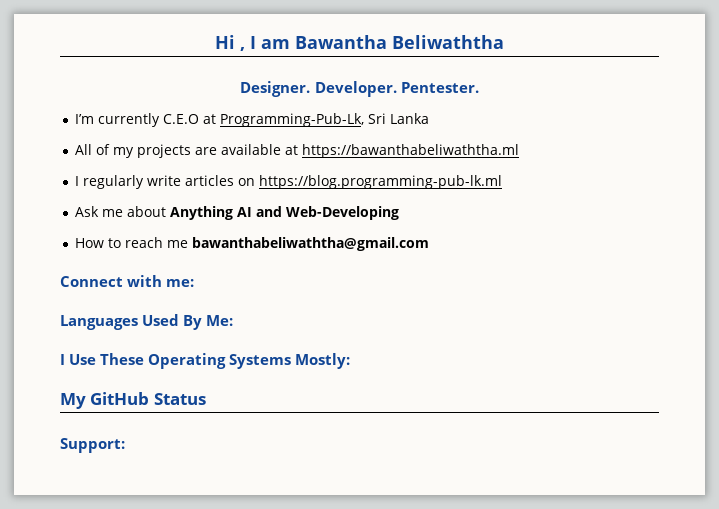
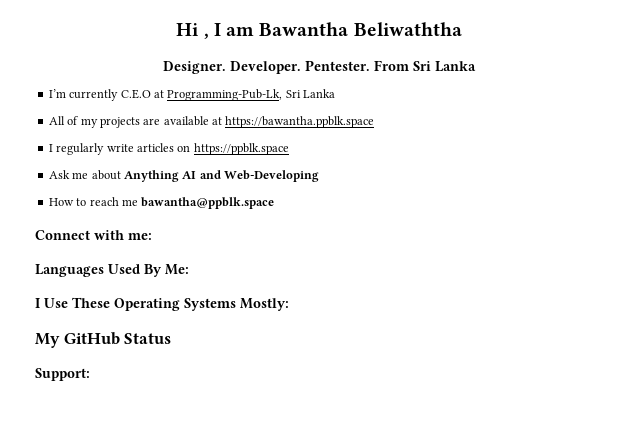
+ From Sri Lanka
- All of my projects are available at https://bawanthabeliwaththa.ml
+ All of my projects are available at https://bawantha.ppblk.space
- I regularly write articles on https://blog.programming-pub-lk.ml
+ I regularly write articles on https://ppblk.space
- How to reach me bawanthabeliwaththa@gmail.com
+ How to reach me bawantha@ppblk.space

